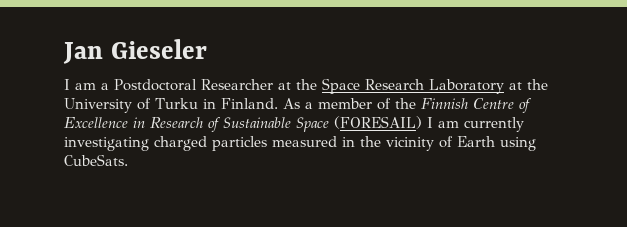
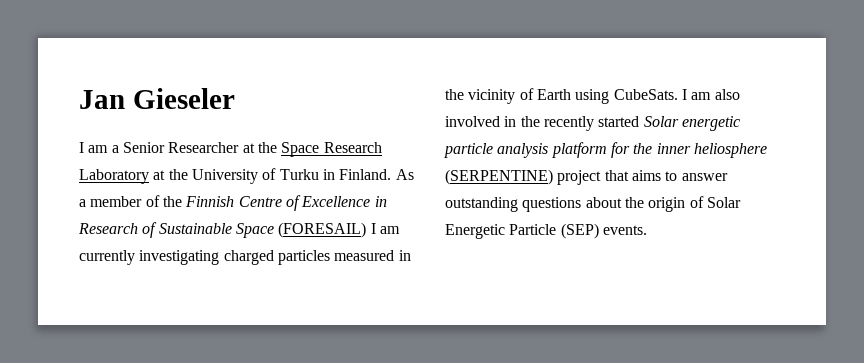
- I am a Postdoctoral Researcher at the Space Research Laboratory at the University of Turku in Finland.
+ I am a Senior Researcher at the Space Research Laboratory at the University of Turku in Finland.
+ I am also involved in the recently started Solar energetic particle analysis platform for the inner heliosphere (SERPENTINE) project that aims to answer outstanding questions about the origin of Solar Energetic Particle (SEP) events.

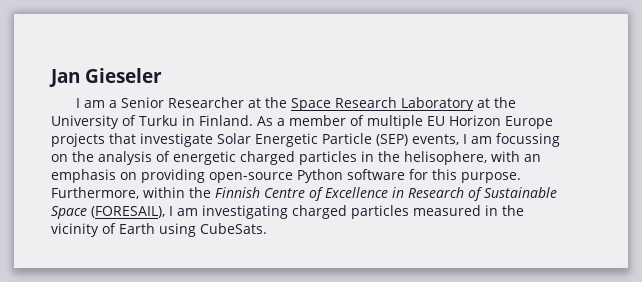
- As a member of the Finnish Centre of Excellence in Research of Sustainable Space (FORESAIL) I am currently investigating charged particles measured in the vicinity of Earth using CubeSats. I am also involved in the recently started Solar energetic particle analysis platform for the inner heliosphere (SERPENTINE) project that aims to answer outstanding questions about the origin of Solar Energetic Particle (SEP) events.
+ As a member of multiple EU Horizon Europe projects that investigate Solar Energetic Particle (SEP) events, I am focussing on the analysis of energetic charged particles in the helisophere, with an emphasis on providing open-source Python software for this purpose. Furthermore, within the Finnish Centre of Excellence in Research of Sustainable Space (FORESAIL), I am investigating charged particles measured in the vicinity of Earth using CubeSats.

